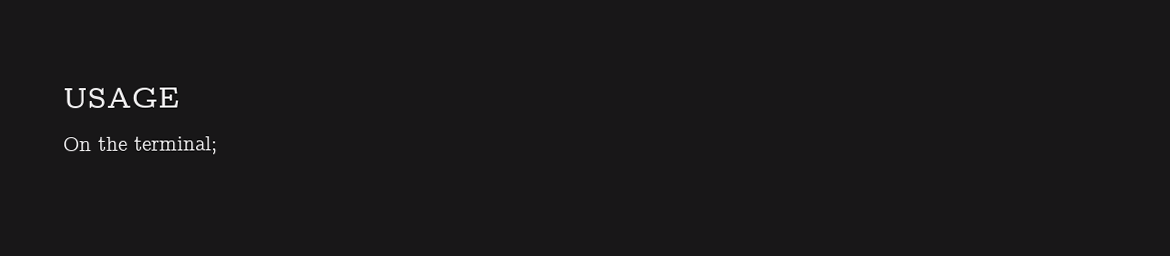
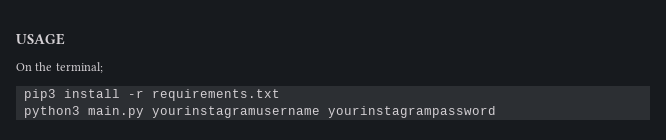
+ pip3 install -r requirements.txt
+ python3 main.py yourinstagramusername yourinstagrampassword

